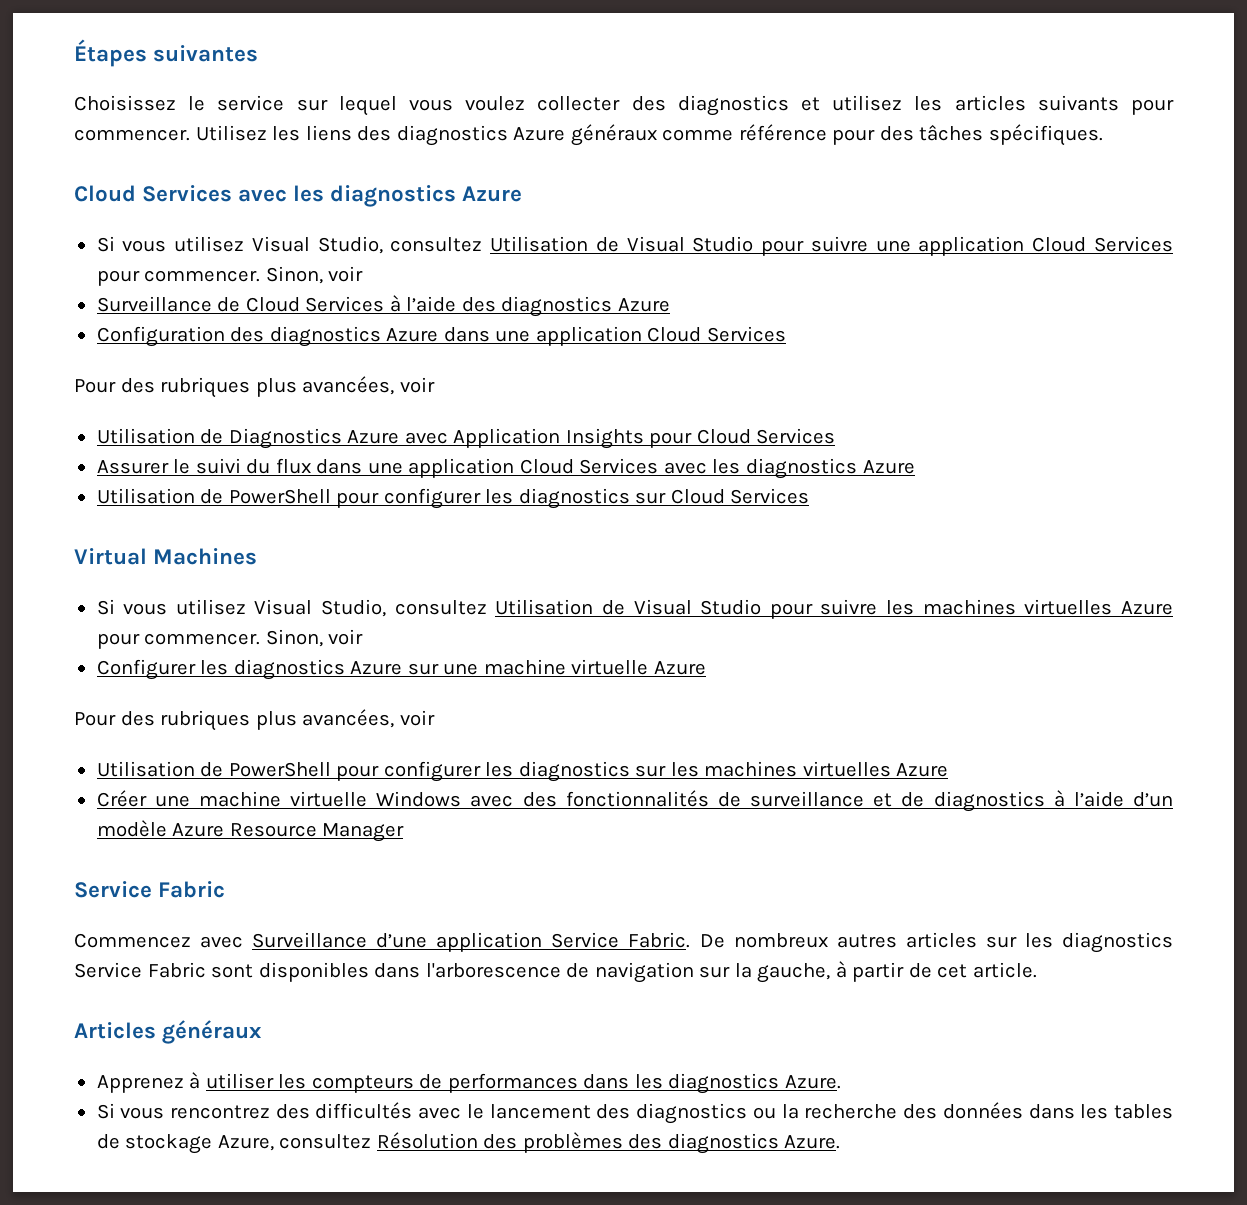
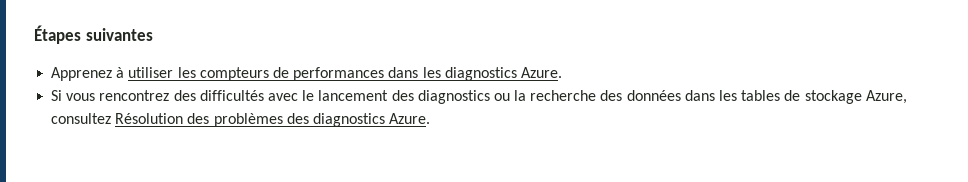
- Choisissez le service sur lequel vous voulez collecter des diagnostics et utilisez les articles suivants pour commencer. Utilisez les liens des diagnostics Azure généraux comme référence pour des tâches spécifiques.
- Cloud Services avec les diagnostics Azure
- Si vous utilisez Visual Studio, consultez Utilisation de Visual Studio pour suivre une application Cloud Services pour commencer. Sinon, voir
- Surveillance de Cloud Services à l’aide des diagnostics Azure
- Configuration des diagnostics Azure dans une application Cloud Services
- Pour des rubriques plus avancées, voir
- Utilisation de Diagnostics Azure avec Application Insights pour Cloud Services
- Assurer le suivi du flux dans une application Cloud Services avec les diagnostics Azure
- Utilisation de PowerShell pour configurer les diagnostics sur Cloud Services
- Virtual Machines
- Si vous utilisez Visual Studio, consultez Utilisation de Visual Studio pour suivre les machines virtuelles Azure pour commencer. Sinon, voir
- Configurer les diagnostics Azure sur une machine virtuelle Azure
- Pour des rubriques plus avancées, voir
- Utilisation de PowerShell pour configurer les diagnostics sur les machines virtuelles Azure
- Créer une machine virtuelle Windows avec des fonctionnalités de surveillance et de diagnostics à l’aide d’un modèle Azure Resource Manager
- Service Fabric
- Commencez avec Surveillance d’une application Service Fabric. De nombreux autres articles sur les diagnostics Service Fabric sont disponibles dans l'arborescence de navigation sur la gauche, à partir de cet article.
- Articles généraux

